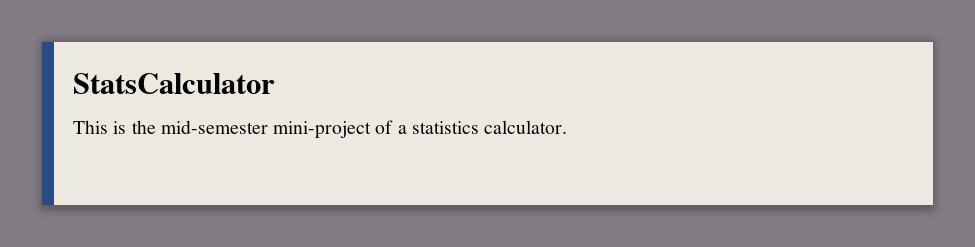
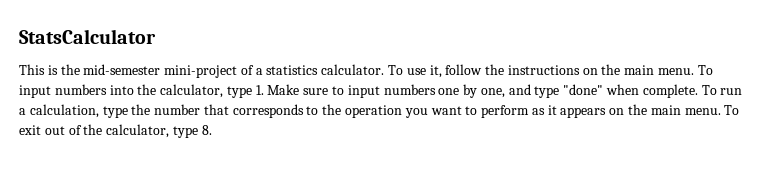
+ To use it, follow the instructions on the main menu. To input numbers into the calculator, type 1. Make sure to input numbers one by one, and type "done" when complete. To run a calculation, type the number that corresponds to the operation you want to perform as it appears on the main menu. To exit out of the calculator, type 8.

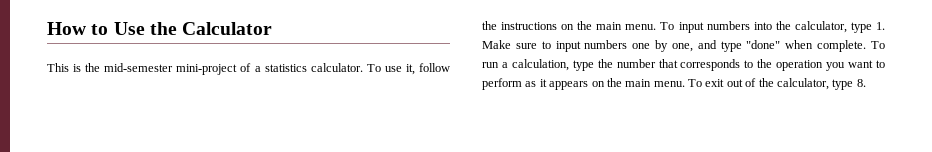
- StatsCalculator
+ How to Use the Calculator

